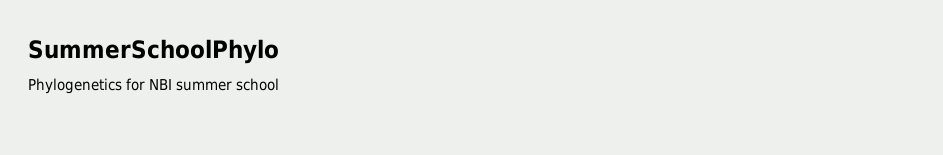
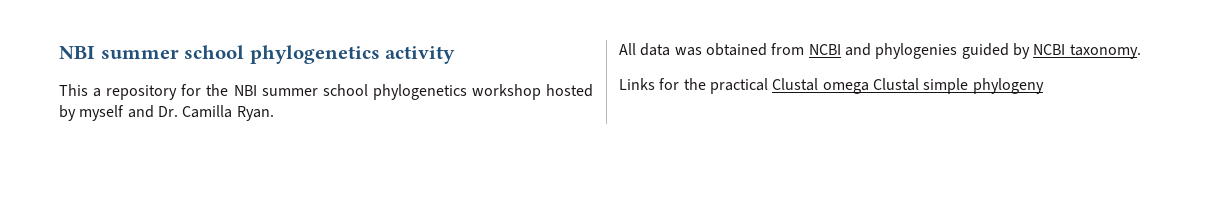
- SummerSchoolPhylo
- Phylogenetics for NBI summer school
+ NBI summer school phylogenetics activity
+ This a repository for the NBI summer school phylogenetics workshop hosted by myself and Dr. Camilla Ryan.
+ All data was obtained from NCBI and phylogenies guided by NCBI taxonomy.
+ Links for the practical Clustal omega Clustal simple phylogeny

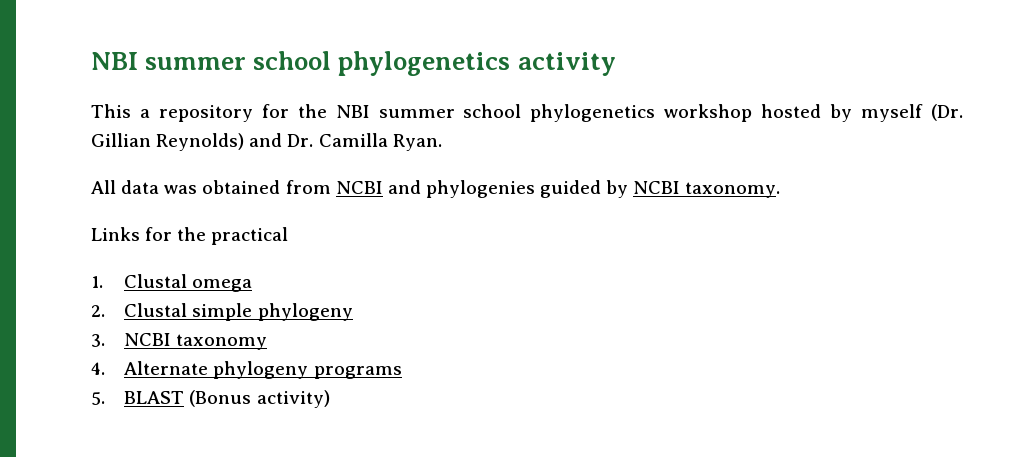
- This a repository for the NBI summer school phylogenetics workshop hosted by myself and Dr. Camilla Ryan.
+ This a repository for the NBI summer school phylogenetics workshop hosted by myself (Dr. Gillian Reynolds) and Dr. Camilla Ryan.
- Links for the practical Clustal omega Clustal simple phylogeny
+ Links for the practical
+ 1. Clustal omega
+ 2. Clustal simple phylogeny
+ 3. NCBI taxonomy
+ 4. Alternate phylogeny programs
+ 5. BLAST (Bonus activity)

